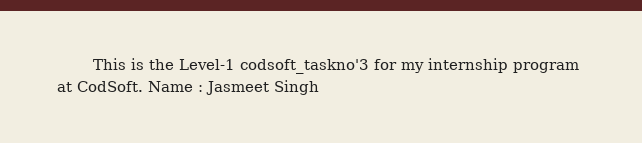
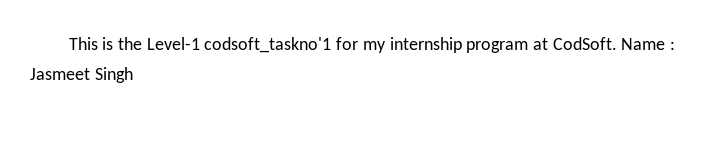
- This is the Level-1 codsoft_taskno'3 for my internship program at CodSoft.
+ This is the Level-1 codsoft_taskno'1 for my internship program at CodSoft.

